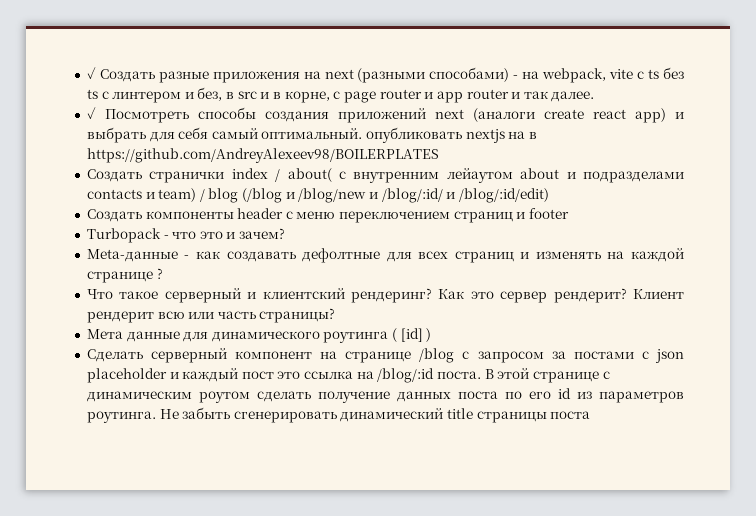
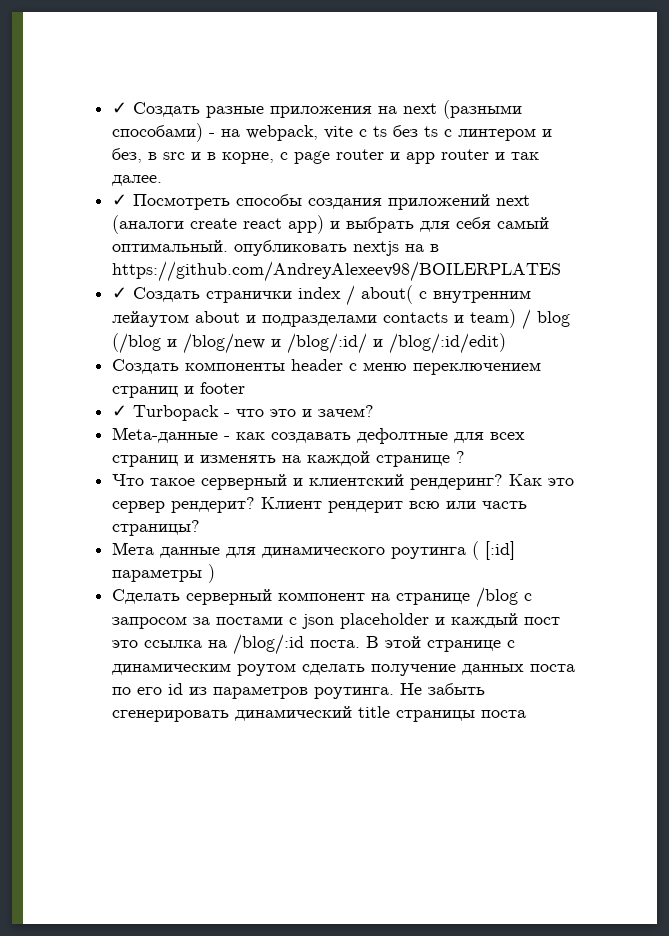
- Создать странички index / about( с внутренним лейаутом about и подразделами contacts и team) / blog (/blog и /blog/new и /blog/:id/ и /blog/:id/edit)
+ ✓ Создать странички index / about( с внутренним лейаутом about и подразделами contacts и team) / blog (/blog и /blog/new и /blog/:id/ и /blog/:id/edit)
- Turbopack - что это и зачем?
+ ✓ Turbopack - что это и зачем?
- Мета данные для динамического роутинга ( [id] )
+ Мета данные для динамического роутинга ( [:id] параметры )

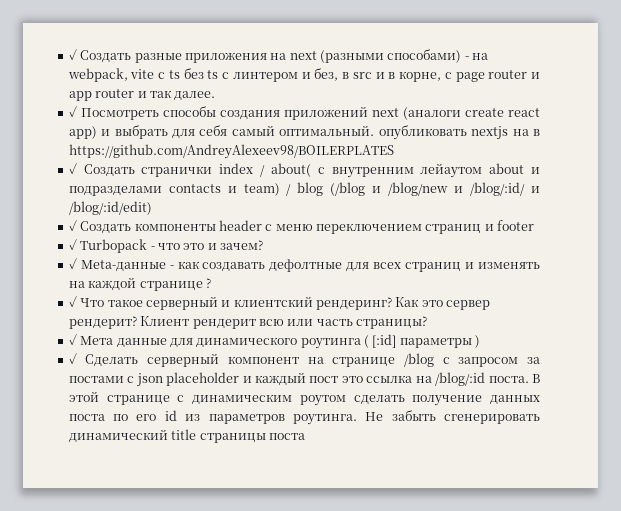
- Создать компоненты header с меню переключением страниц и footer
+ ✓ Создать компоненты header с меню переключением страниц и footer
- Meta-данные - как создавать дефолтные для всех страниц и изменять на каждой странице ?
+ ✓ Meta-данные - как создавать дефолтные для всех страниц и изменять на каждой странице ?
- Что такое серверный и клиентский рендеринг?
+ ✓ Что такое серверный и клиентский рендеринг?
- Мета данные для динамического роутинга ( [:id] параметры )
+ ✓ Мета данные для динамического роутинга ( [:id] параметры )
- Сделать серверный компонент на странице /blog с запросом за постами с json placeholder и каждый пост это ссылка на /blog/:id поста.
+ ✓ Сделать серверный компонент на странице /blog с запросом за постами с json placeholder и каждый пост это ссылка на /blog/:id поста.

